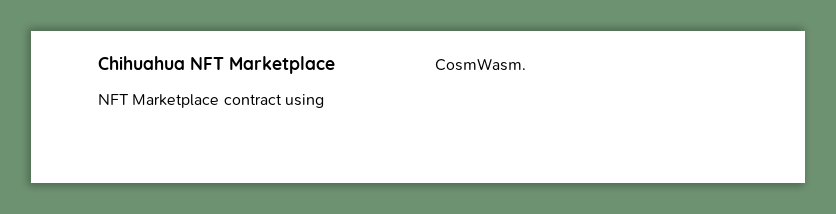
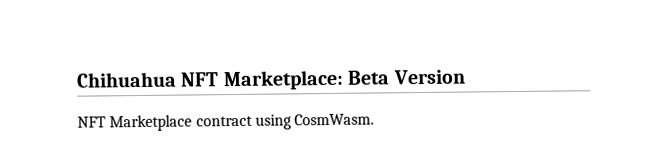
- Chihuahua NFT Marketplace
+ Chihuahua NFT Marketplace: Beta Version

